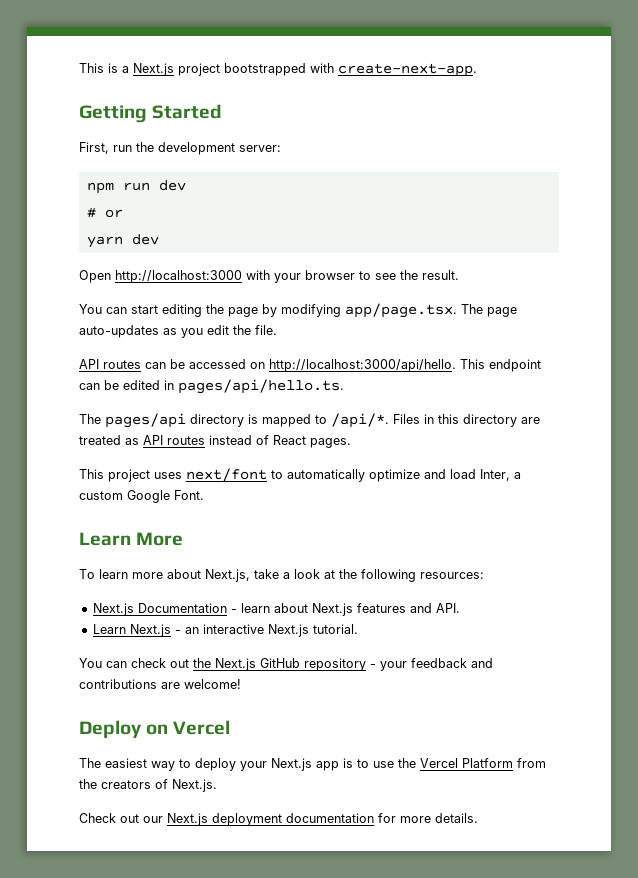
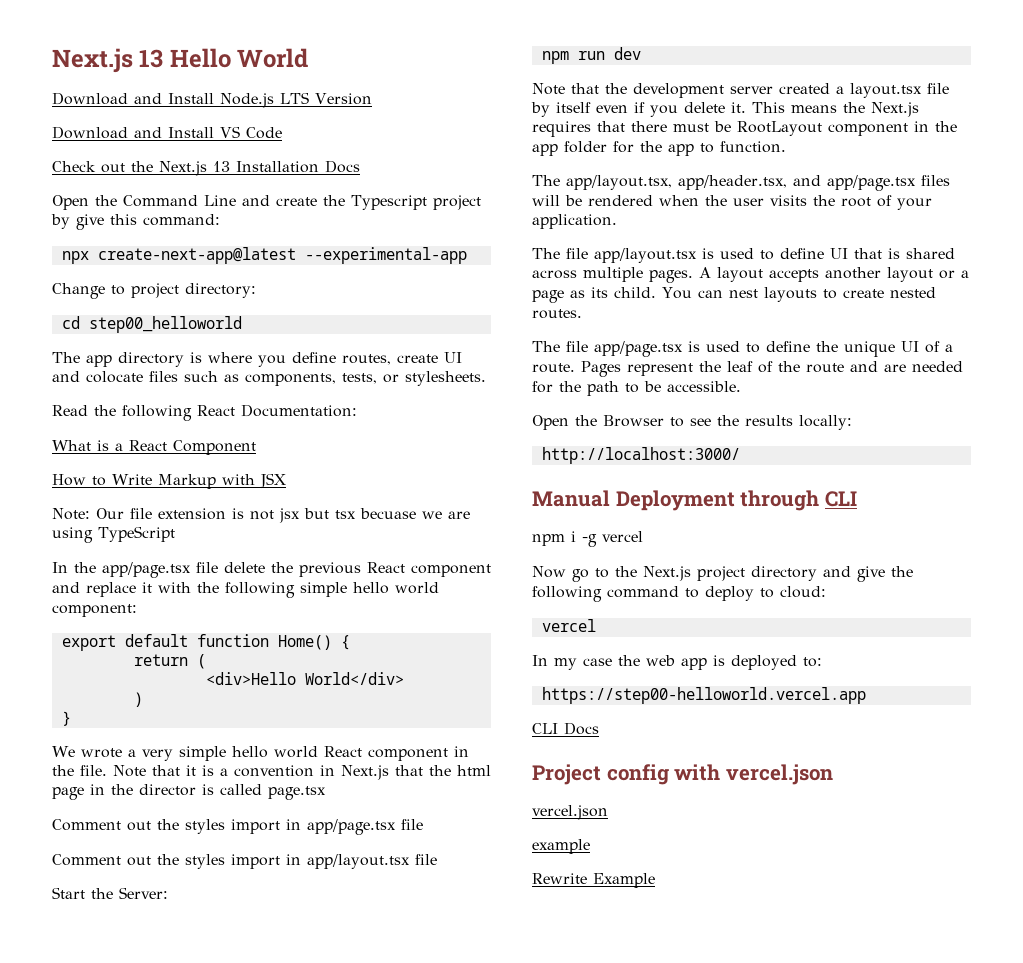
- This is a Next.js project bootstrapped with create-next-app.
- Getting Started
- First, run the development server:
+ Next.js 13 Hello World
+ Download and Install Node.js LTS Version
+ Download and Install VS Code
+ Check out the Next.js 13 Installation Docs
+ Open the Command Line and create the Typescript project by give this command:
+ npx create-next-app@latest --experimental-app
+ Change to project directory:
+ cd step00_helloworld
+ The app directory is where you define routes, create UI and colocate files such as components, tests, or stylesheets.
+ Read the following React Documentation:
+ What is a React Component
+ How to Write Markup with JSX
+ Note: Our file extension is not jsx but tsx becuase we are using TypeScript
+ In the app/page.tsx file delete the previous React component and replace it with the following simple hello world component:
+ export default function Home() {
+ return (
+ <div>Hello World</div>
+ )
+ }
+ We wrote a very simple hello world React component in the file. Note that it is a convention in Next.js that the html page in the director is called page.tsx
+ Comment out the styles import in app/page.tsx file
+ Comment out the styles import in app/layout.tsx file
+ Start the Server:
  npm run dev
- # or
- yarn dev
- Open http://localhost:3000 with your browser to see the result.
- You can start editing the page by modifying app/page.tsx. The page auto-updates as you edit the file.
- API routes can be accessed on http://localhost:3000/api/hello. This endpoint can be edited in pages/api/hello.ts.
- The pages/api directory is mapped to /api/*. Files in this directory are treated as API routes instead of React pages.
- This project uses next/font to automatically optimize and load Inter, a custom Google Font.
- Learn More
- To learn more about Next.js, take a look at the following resources:
- Next.js Documentation - learn about Next.js features and API.
- Learn Next.js - an interactive Next.js tutorial.
- You can check out the Next.js GitHub repository - your feedback and contributions are welcome!
- Deploy on Vercel
- The easiest way to deploy your Next.js app is to use the Vercel Platform from the creators of Next.js.
- Check out our Next.js deployment documentation for more details.
+ Note that the development server created a layout.tsx file by itself even if you delete it. This means the Next.js requires that there must be RootLayout component in the app folder for the app to function.
+ The app/layout.tsx, app/header.tsx, and app/page.tsx files will be rendered when the user visits the root of your application.
+ The file app/layout.tsx is used to define UI that is shared across multiple pages. A layout accepts another layout or a page as its child. You can nest layouts to create nested routes.
+ The file app/page.tsx is used to define the unique UI of a route. Pages represent the leaf of the route and are needed for the path to be accessible.
+ Open the Browser to see the results locally:
+ http://localhost:3000/
+ Manual Deployment through CLI
+ npm i -g vercel
+ Now go to the Next.js project directory and give the following command to deploy to cloud:
+ vercel
+ In my case the web app is deployed to:
+ https://step00-helloworld.vercel.app
+ CLI Docs
+ Project config with vercel.json
+ vercel.json
+ example
+ Rewrite Example

